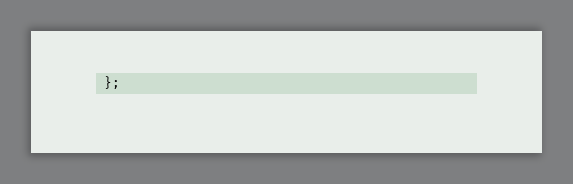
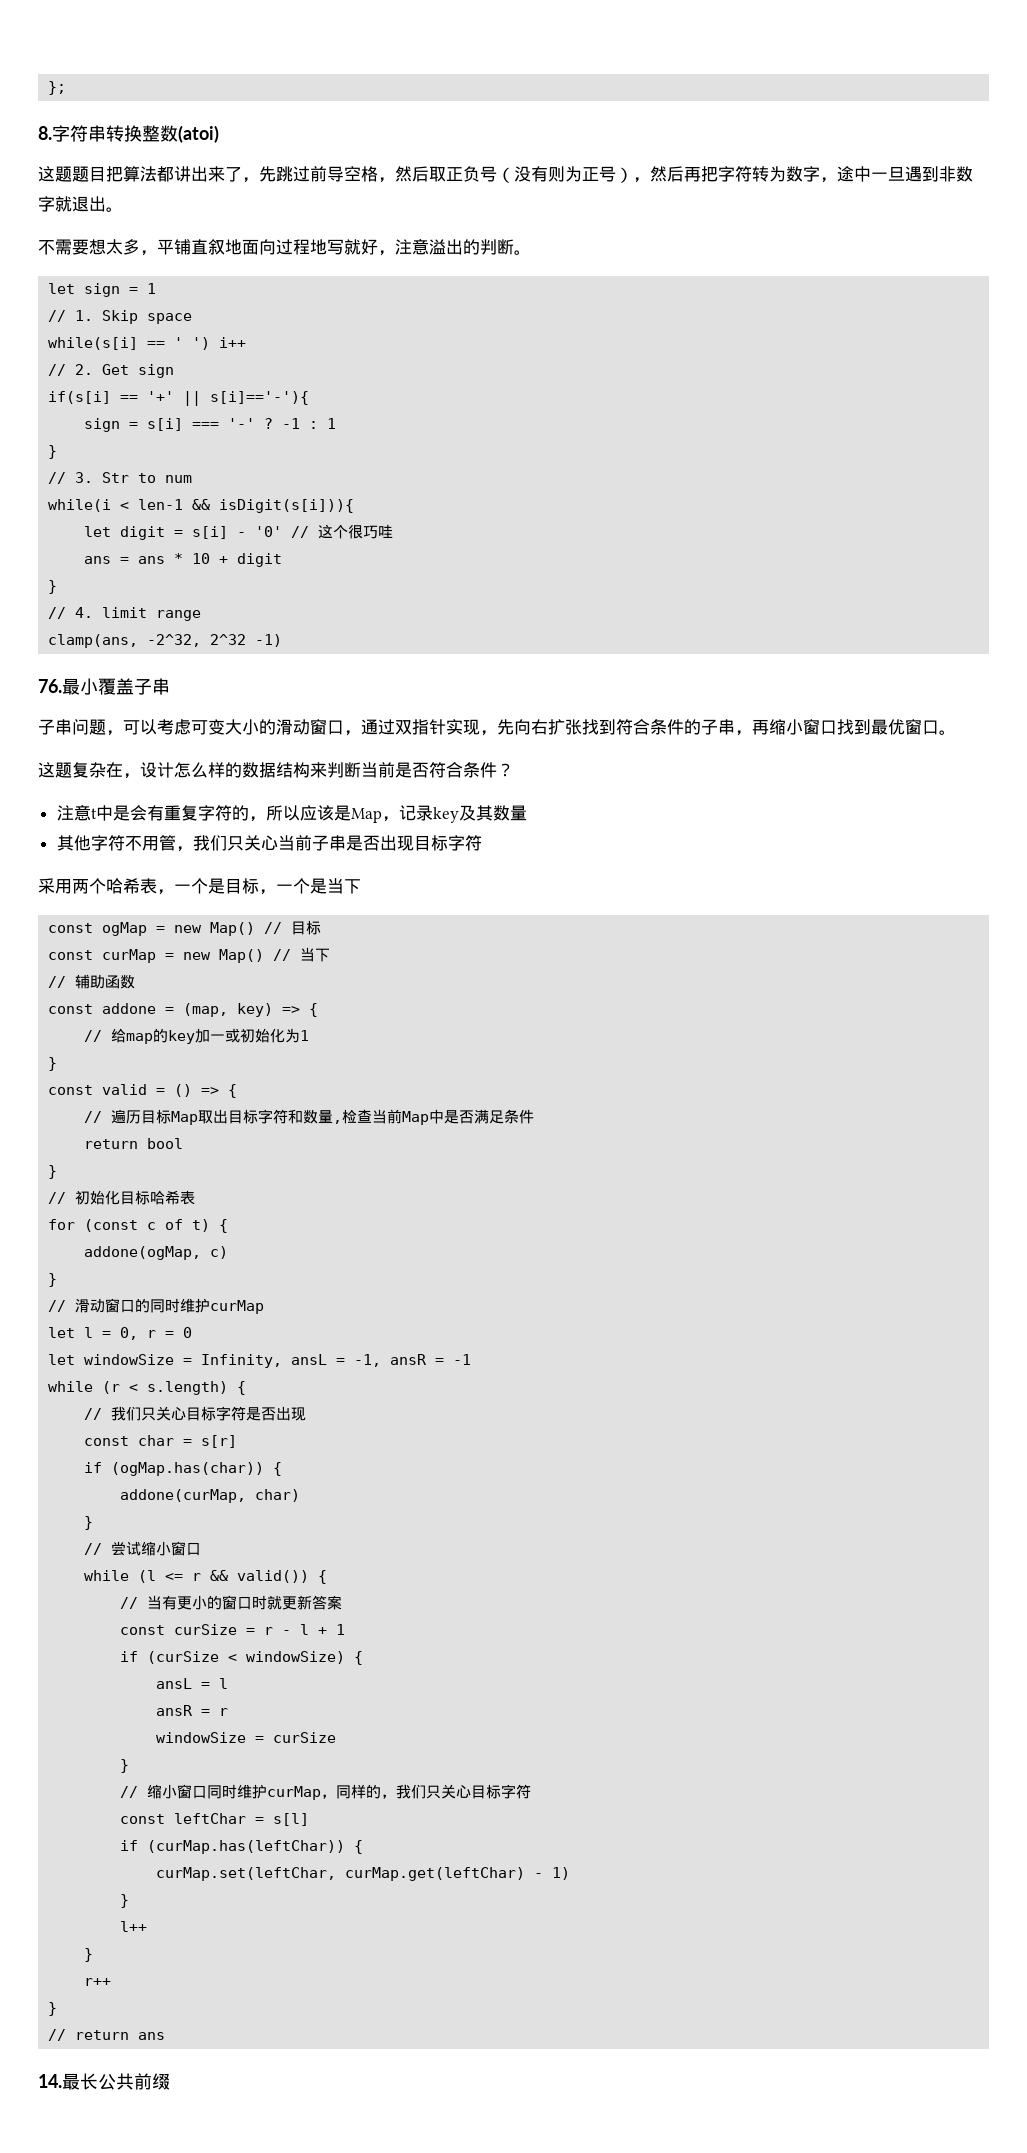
+ 8.字符串转换整数(atoi)
+ 这题题目把算法都讲出来了，先跳过前导空格，然后取正负号（没有则为正号），然后再把字符转为数字，途中一旦遇到非数字就退出。
+ 不需要想太多，平铺直叙地面向过程地写就好，注意溢出的判断。
+ let sign = 1
+ // 1. Skip space
+ while(s[i] == ' ') i++
+ // 2. Get sign
+ if(s[i] == '+' || s[i]=='-'){
+ sign = s[i] === '-' ? -1 : 1
+ }
+ // 3. Str to num
+ while(i < len-1 && isDigit(s[i])){
+ let digit = s[i] - '0' // 这个很巧哇
+ ans = ans * 10 + digit
+ }
+ // 4. limit range
+ clamp(ans, -2^32, 2^32 -1)
+ 76.最小覆盖子串
+ 子串问题，可以考虑可变大小的滑动窗口，通过双指针实现，先向右扩张找到符合条件的子串，再缩小窗口找到最优窗口。
+ 这题复杂在，设计怎么样的数据结构来判断当前是否符合条件？
+ 注意t中是会有重复字符的，所以应该是Map，记录key及其数量
+ 其他字符不用管，我们只关心当前子串是否出现目标字符
+ 采用两个哈希表，一个是目标，一个是当下
+ const ogMap = new Map() // 目标
+ const curMap = new Map() // 当下
+ // 辅助函数
+ const addone = (map, key) => {
+ // 给map的key加一或初始化为1
+ }
+ const valid = () => {
+ // 遍历目标Map取出目标字符和数量,检查当前Map中是否满足条件
+ return bool
+ }
+ // 初始化目标哈希表
+ for (const c of t) {
+ addone(ogMap, c)
+ }
+ // 滑动窗口的同时维护curMap
+ let l = 0, r = 0
+ let windowSize = Infinity, ansL = -1, ansR = -1
+ while (r < s.length) {
+ // 我们只关心目标字符是否出现
+ const char = s[r]
+ if (ogMap.has(char)) {
+ addone(curMap, char)
+ }
+ // 尝试缩小窗口
+ while (l <= r && valid()) {
+ // 当有更小的窗口时就更新答案
+ const curSize = r - l + 1
+ if (curSize < windowSize) {
+ ansL = l
+ ansR = r
+ windowSize = curSize
+ }
+ // 缩小窗口同时维护curMap，同样的，我们只关心目标字符
+ const leftChar = s[l]
+ if (curMap.has(leftChar)) {
+ curMap.set(leftChar, curMap.get(leftChar) - 1)
+ }
+ l++
+ }
+ r++
+ }
+ // return ans
+ 14.最长公共前缀

